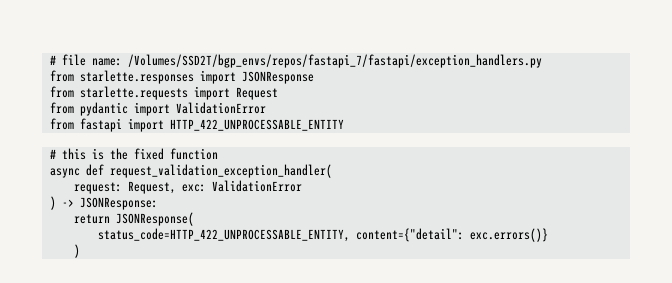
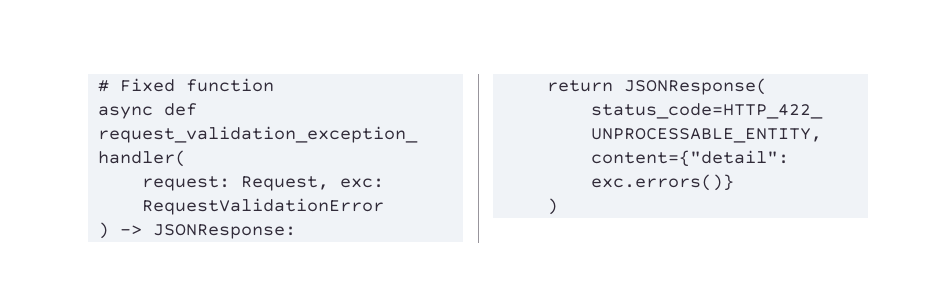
- # file name: /Volumes/SSD2T/bgp_envs/repos/fastapi_7/fastapi/exception_handlers.py
- from starlette.responses import JSONResponse
- from starlette.requests import Request
- from pydantic import ValidationError
- from fastapi import HTTP_422_UNPROCESSABLE_ENTITY
- # this is the fixed function
+ # Fixed function
- request: Request, exc: ValidationError
+ request: Request, exc: RequestValidationError

